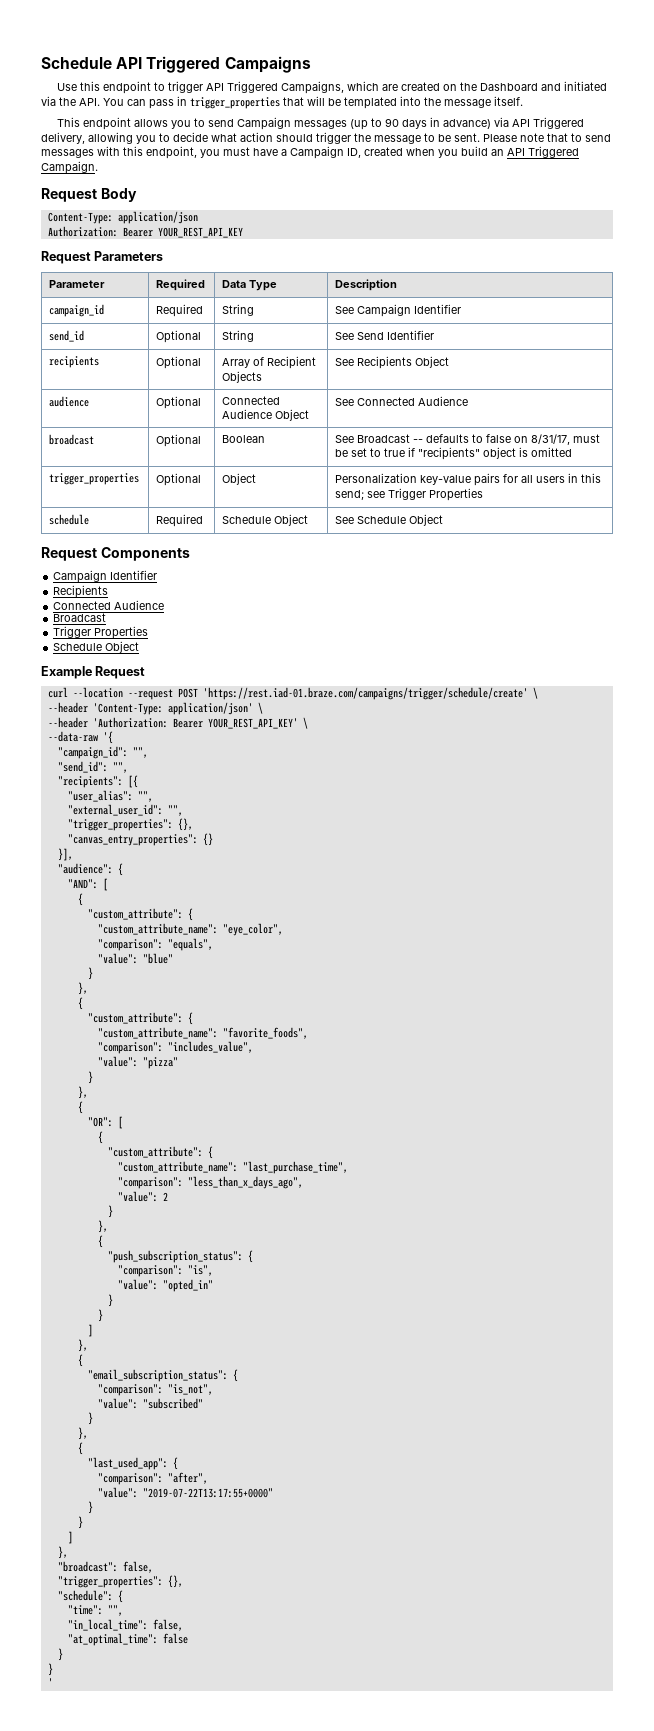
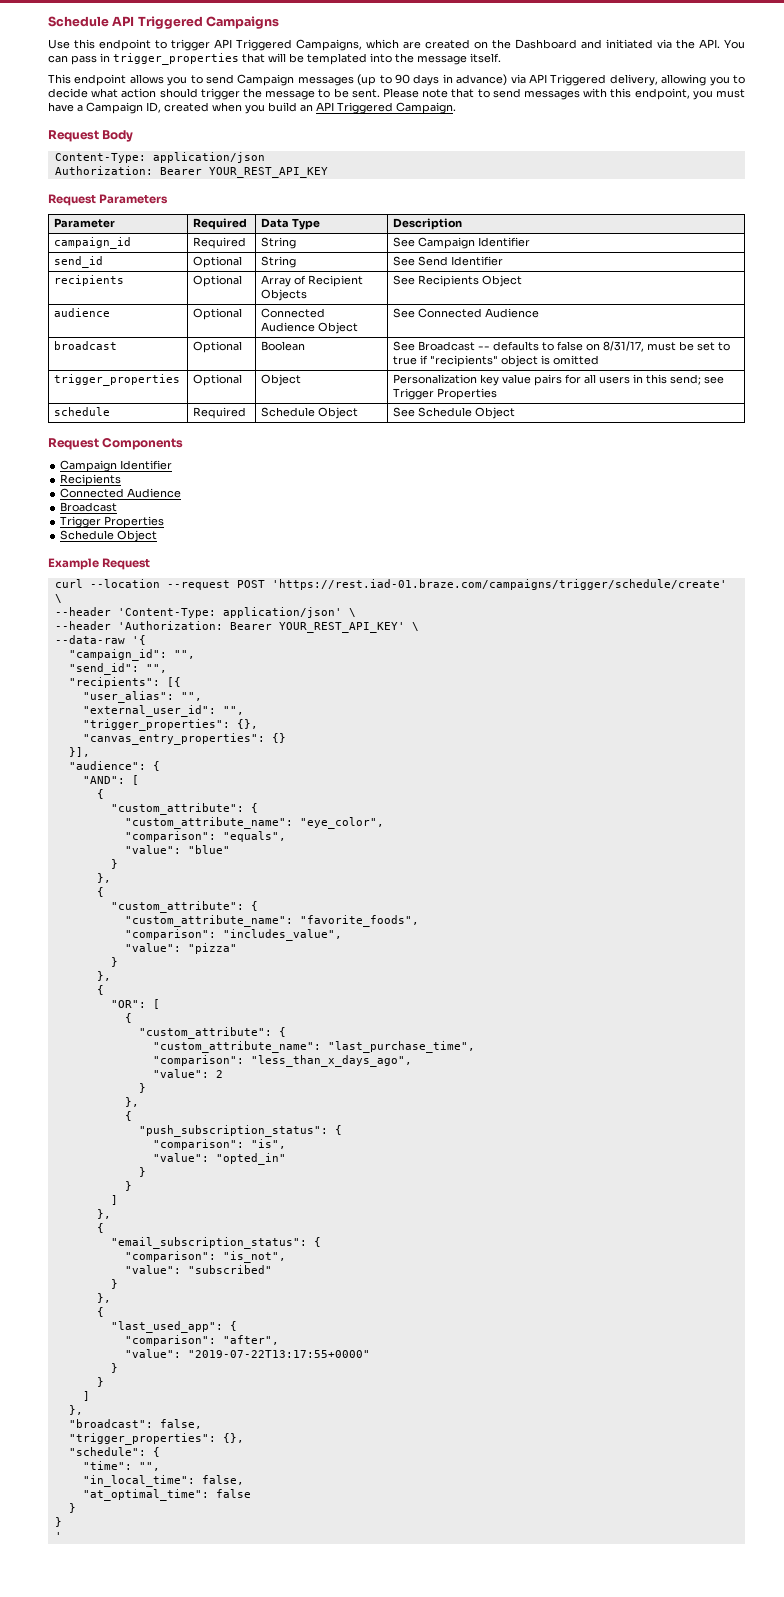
- trigger_properties | Optional | Object | Personalization key-value pairs for all users in this send; see Trigger Properties
+ trigger_properties | Optional | Object | Personalization key value pairs for all users in this send; see Trigger Properties

